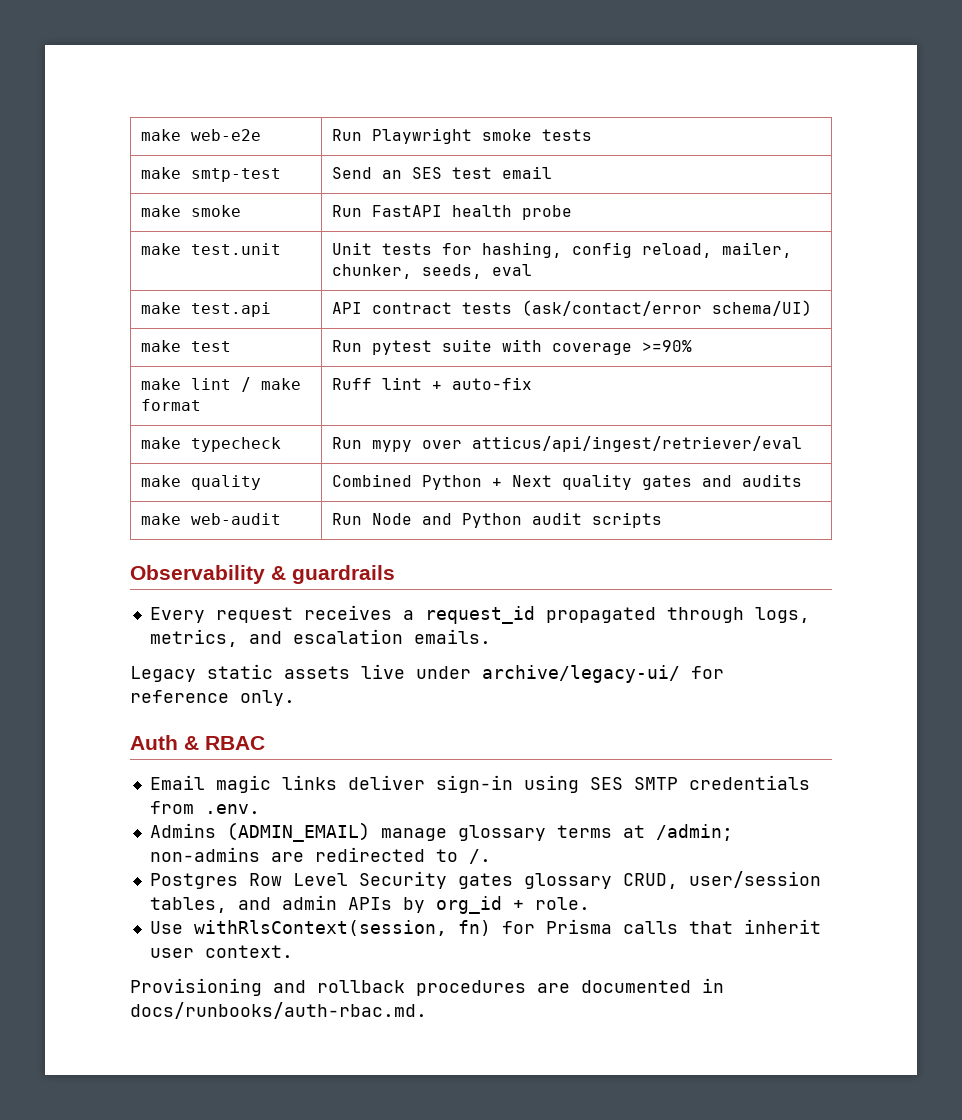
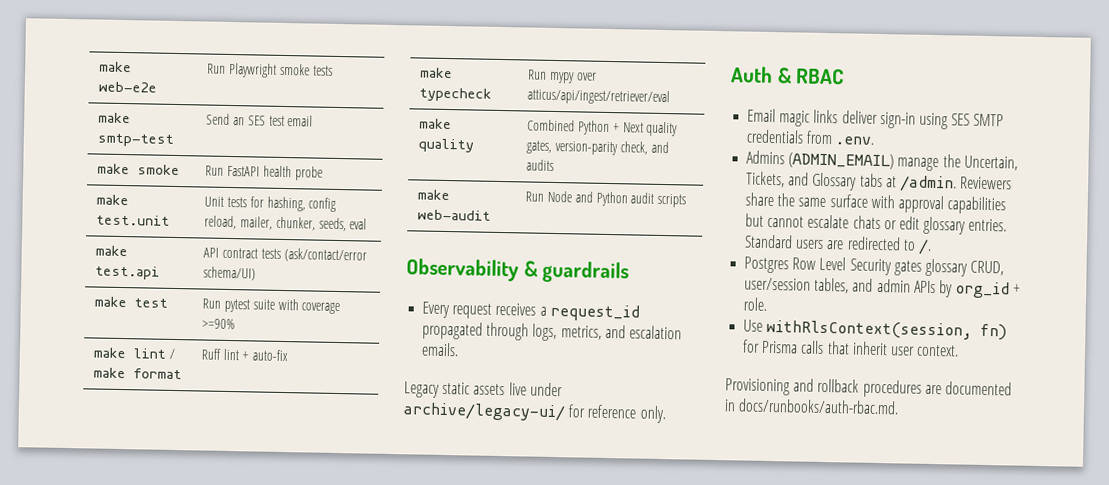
- make quality | Combined Python + Next quality gates and audits
+ make quality | Combined Python + Next quality gates, version-parity check, and audits
- Admins (ADMIN_EMAIL) manage glossary terms at /admin; non-admins are redirected to /.
+ Admins (ADMIN_EMAIL) manage the Uncertain, Tickets, and Glossary tabs at /admin. Reviewers share the same surface with approval capabilities but cannot escalate chats or edit glossary entries. Standard users are redirected to /.

